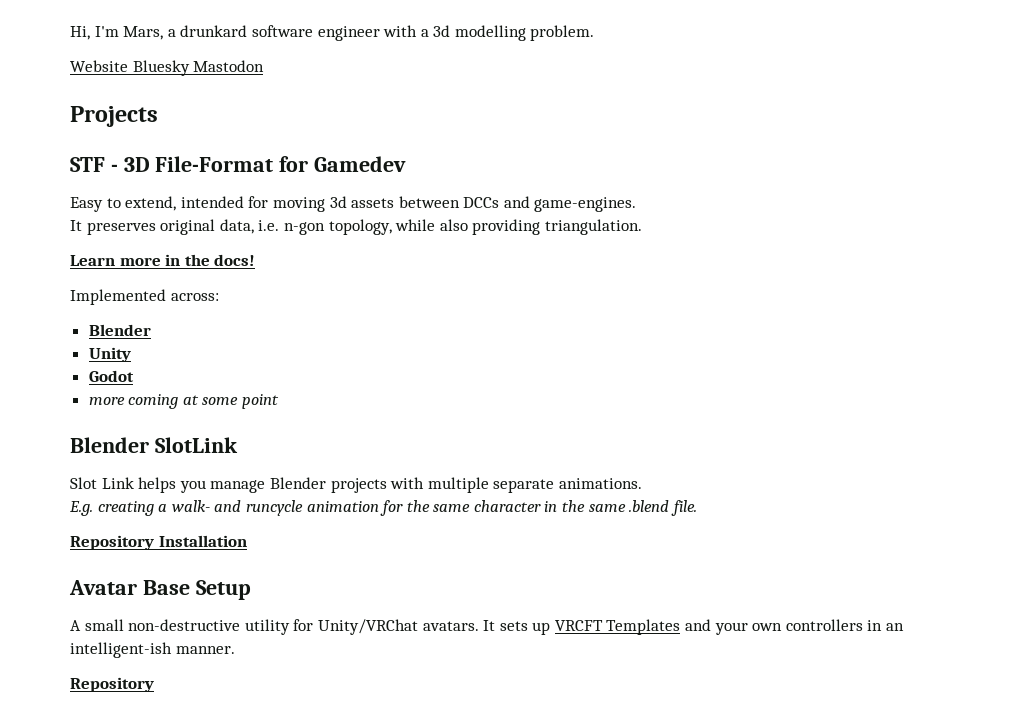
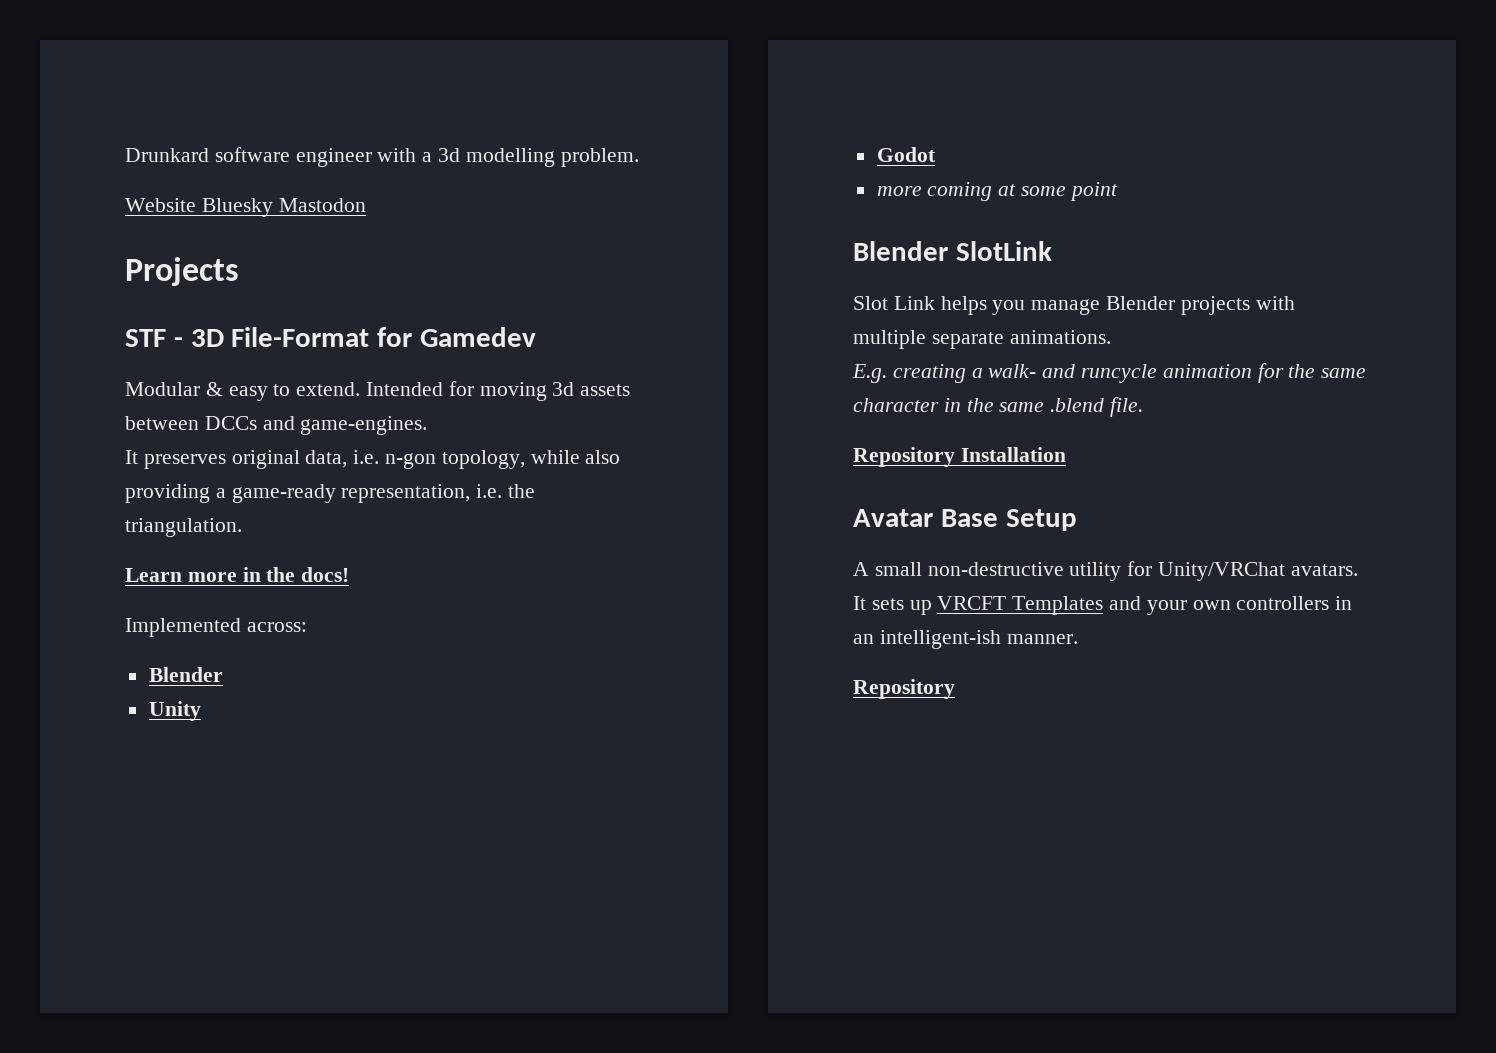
- Hi, I'm Mars, a drunkard software engineer with a 3d modelling problem.
+ Drunkard software engineer with a 3d modelling problem.
- Easy to extend, intended for moving 3d assets between DCCs and game-engines.
+ Modular & easy to extend. Intended for moving 3d assets between DCCs and game-engines.
- It preserves original data, i.e. n-gon topology, while also providing triangulation.
+ It preserves original data, i.e. n-gon topology, while also providing a game-ready representation, i.e. the triangulation.

